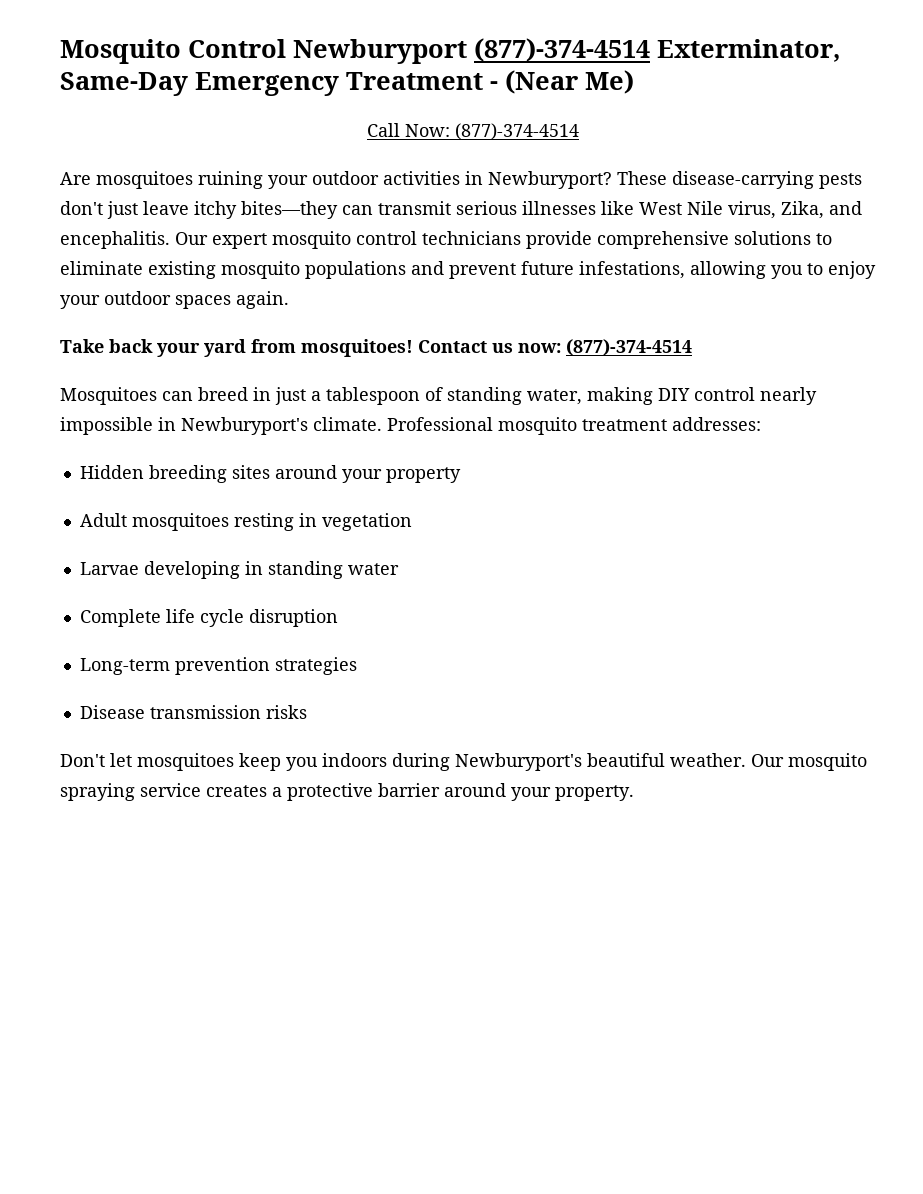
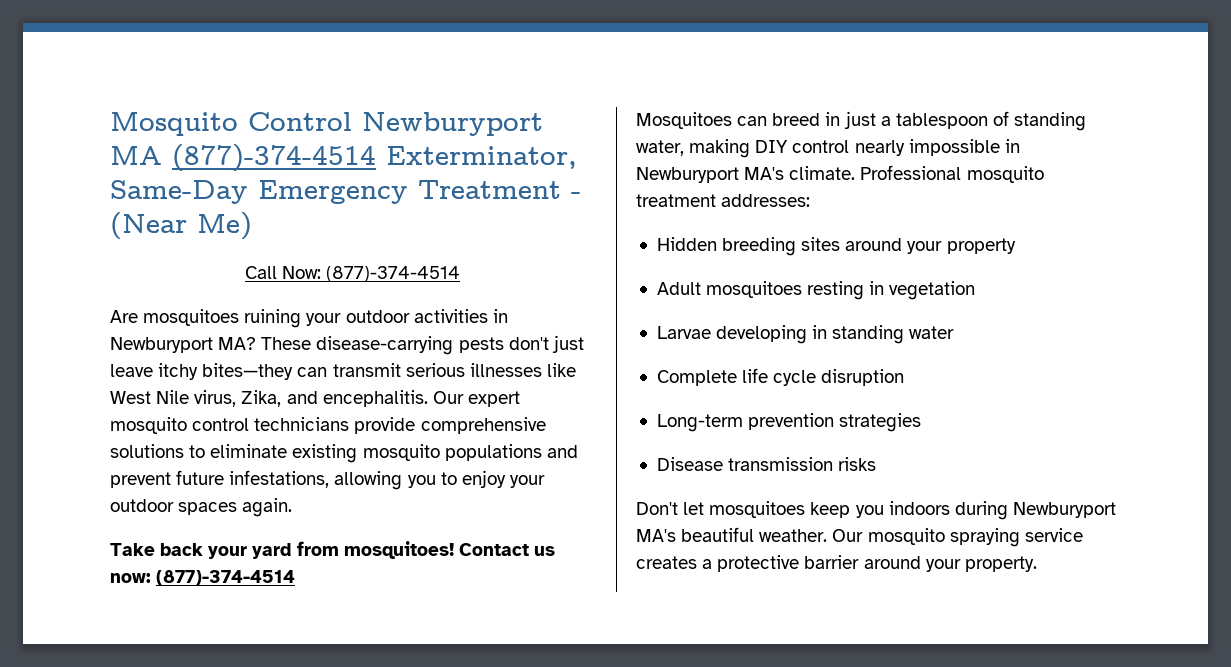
- Mosquito Control Newburyport (877)-374-4514 Exterminator, Same-Day Emergency Treatment - (Near Me)
+ Mosquito Control Newburyport MA (877)-374-4514 Exterminator, Same-Day Emergency Treatment - (Near Me)
- Are mosquitoes ruining your outdoor activities in Newburyport?
+ Are mosquitoes ruining your outdoor activities in Newburyport MA?
- Mosquitoes can breed in just a tablespoon of standing water, making DIY control nearly impossible in Newburyport's climate.
+ Mosquitoes can breed in just a tablespoon of standing water, making DIY control nearly impossible in Newburyport MA's climate.
- Don't let mosquitoes keep you indoors during Newburyport's beautiful weather.
+ Don't let mosquitoes keep you indoors during Newburyport MA's beautiful weather.

